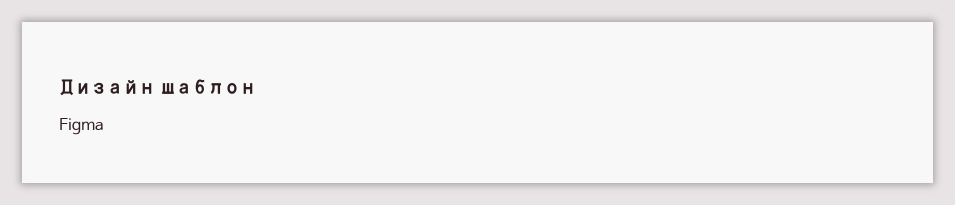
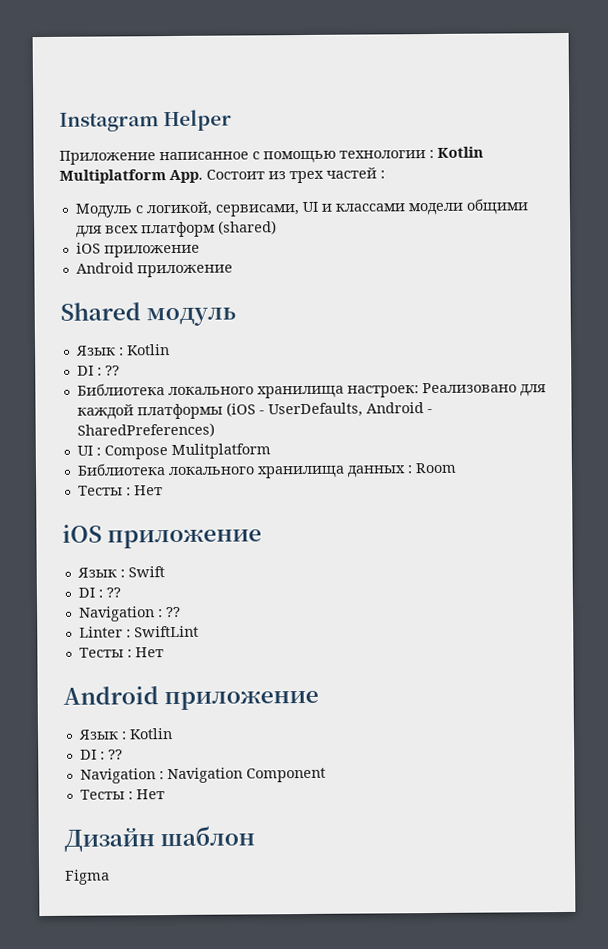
+ Instagram Helper
+ Приложение написанное с помощью технологии : Kotlin Multiplatform App. Состоит из трех частей :
+ Модуль с логикой, сервисами, UI и классами модели общими для всех платформ (shared)
+ iOS приложение
+ Android приложение
+ Shared модуль
+ Язык : Kotlin
+ DI : ??
+ Библиотека локального хранилища настроек: Реализовано для каждой платформы (iOS - UserDefaults, Android - SharedPreferences)
+ UI : Compose Mulitplatform
+ Библиотека локального хранилища данных : Room
+ Тесты : Нет
+ iOS приложение
+ Язык : Swift
+ DI : ??
+ Navigation : ??
+ Linter : SwiftLint
+ Тесты : Нет
+ Android приложение
+ Язык : Kotlin
+ DI : ??
+ Navigation : Navigation Component
+ Тесты : Нет

